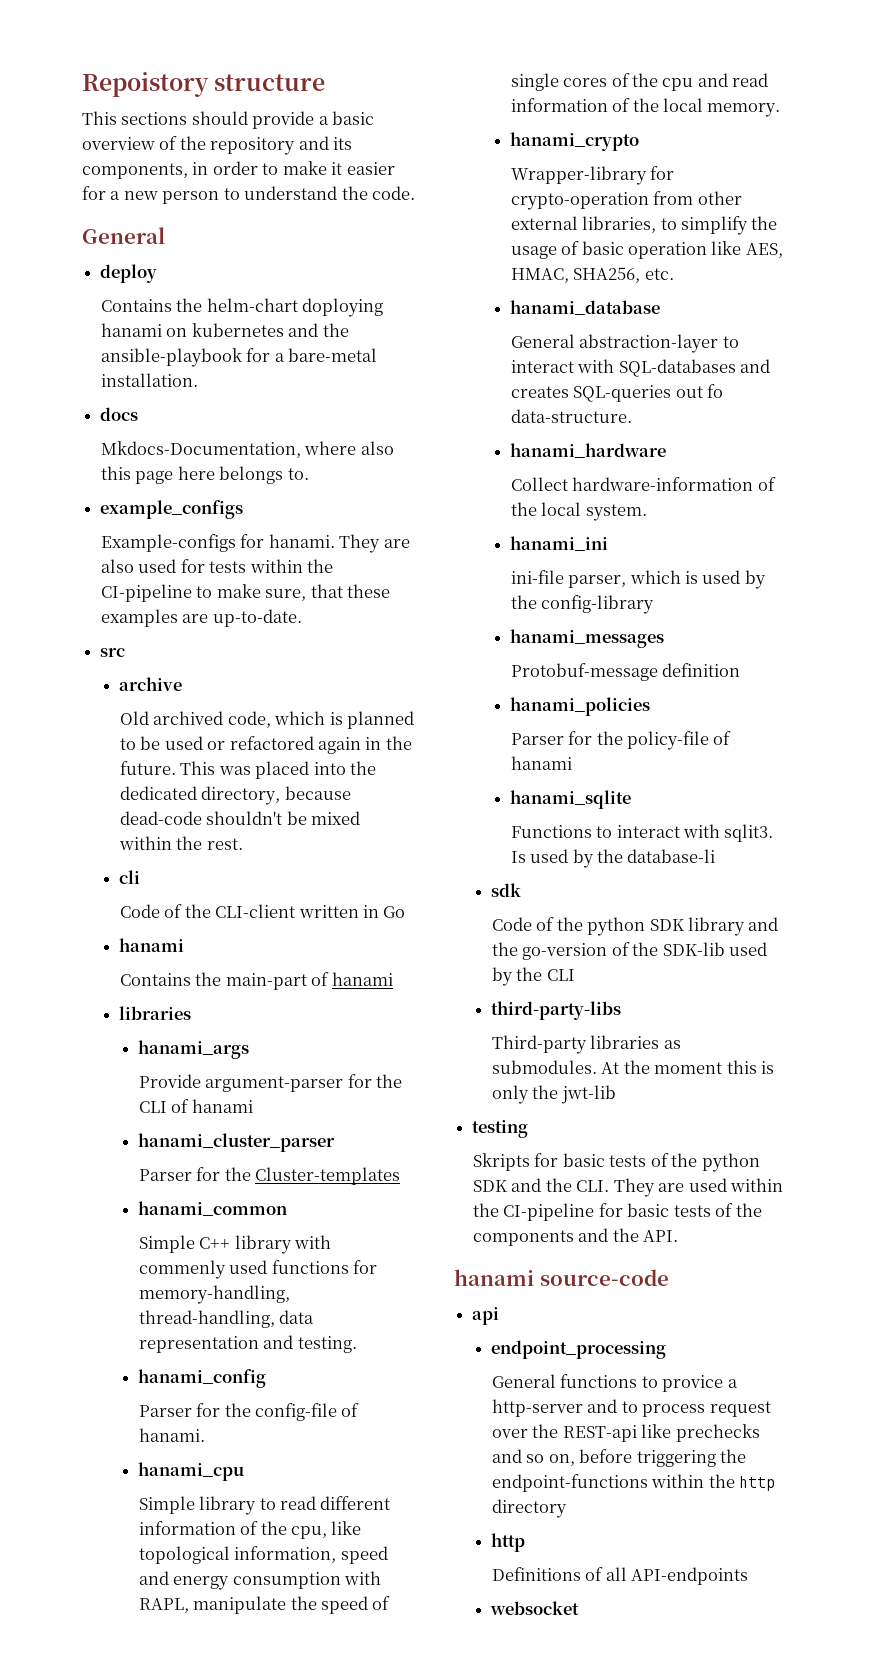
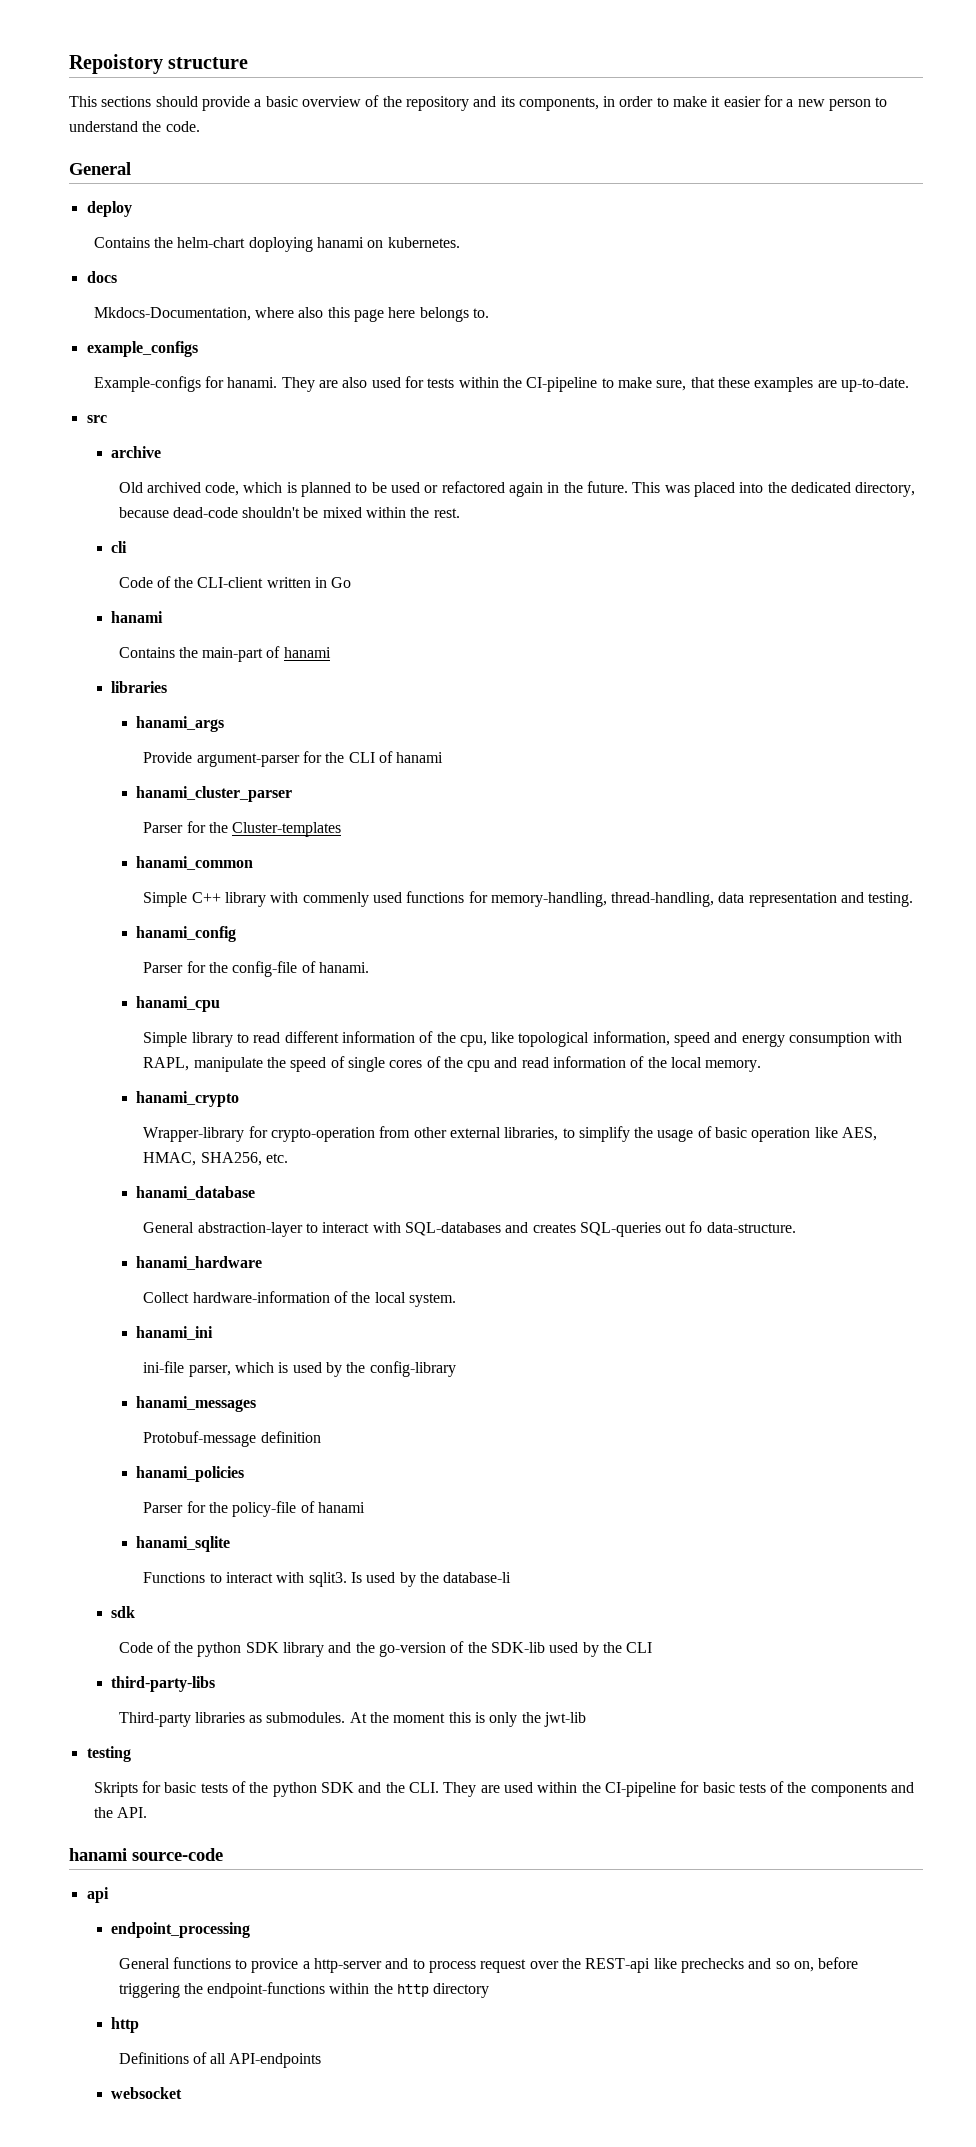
- Contains the helm-chart doploying hanami on kubernetes and the ansible-playbook for a bare-metal installation.
+ Contains the helm-chart doploying hanami on kubernetes.

